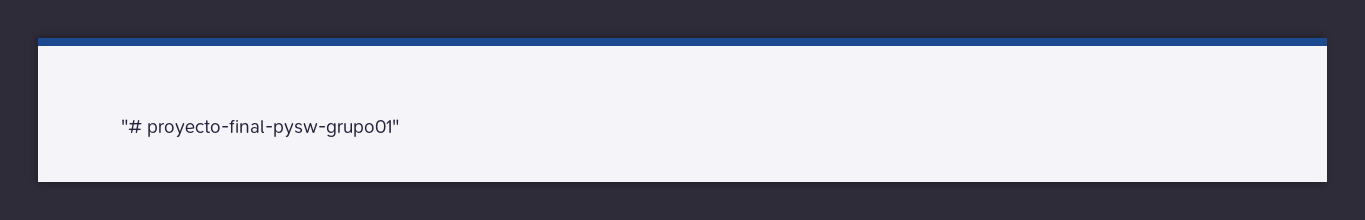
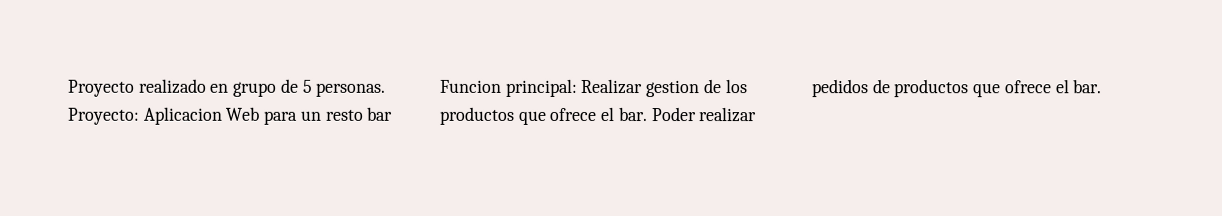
- "# proyecto-final-pysw-grupo01"
+ Proyecto realizado en grupo de 5 personas. Proyecto: Aplicacion Web para un resto bar Funcion principal: Realizar gestion de los productos que ofrece el bar. Poder realizar pedidos de productos que ofrece el bar.

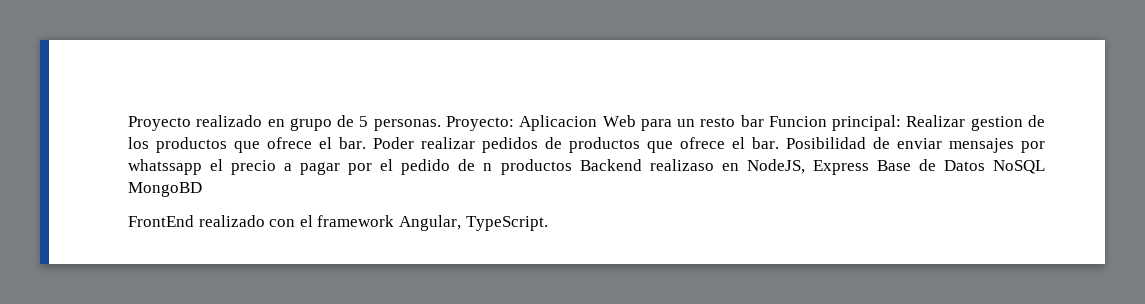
+ Posibilidad de enviar mensajes por whatssapp el precio a pagar por el pedido de n productos Backend realizaso en NodeJS, Express Base de Datos NoSQL MongoBD
+ FrontEnd realizado con el framework Angular, TypeScript.

